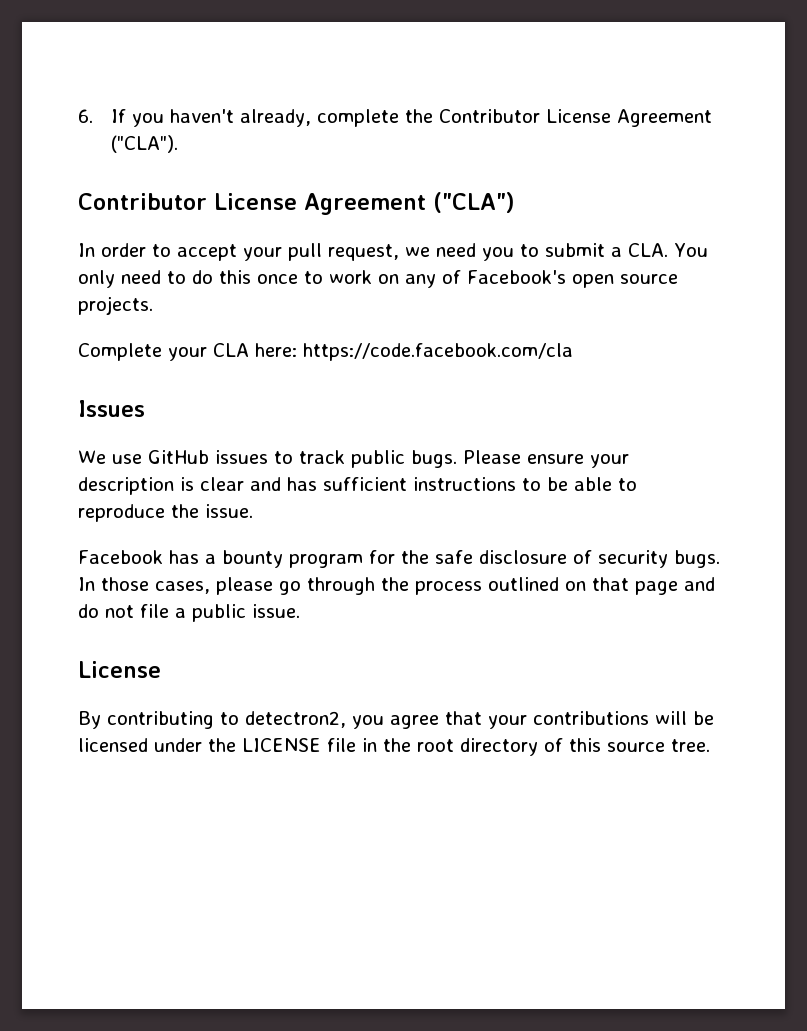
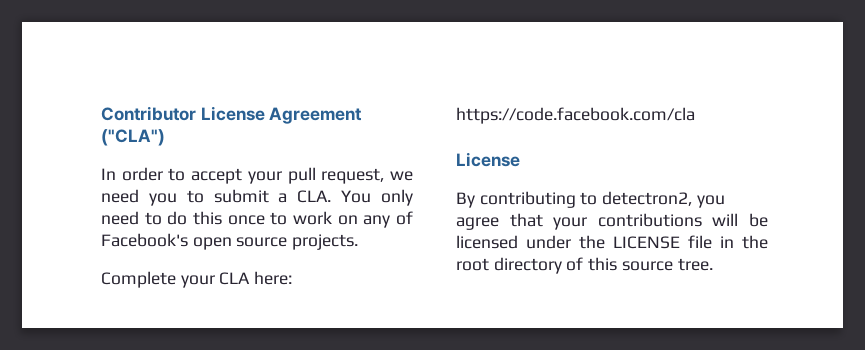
- 6. If you haven't already, complete the Contributor License Agreement ("CLA").
- Issues
- We use GitHub issues to track public bugs. Please ensure your description is clear and has sufficient instructions to be able to reproduce the issue.
- Facebook has a bounty program for the safe disclosure of security bugs. In those cases, please go through the process outlined on that page and do not file a public issue.

